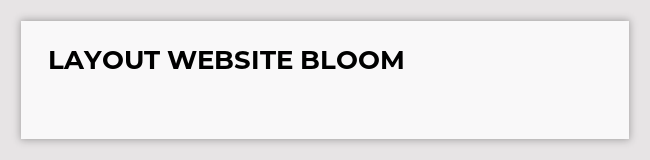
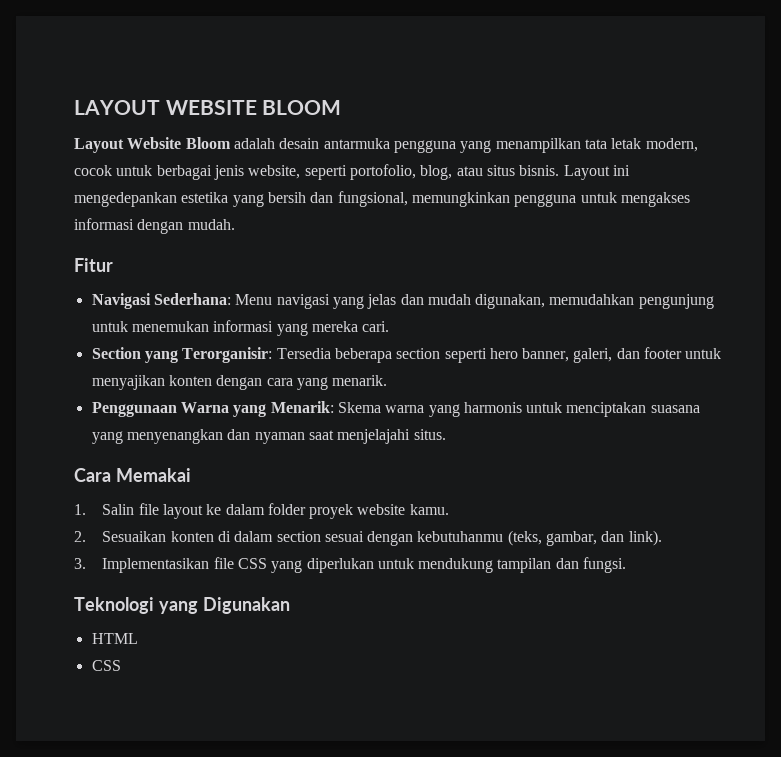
+ Layout Website Bloom adalah desain antarmuka pengguna yang menampilkan tata letak modern, cocok untuk berbagai jenis website, seperti portofolio, blog, atau situs bisnis. Layout ini mengedepankan estetika yang bersih dan fungsional, memungkinkan pengguna untuk mengakses informasi dengan mudah.
+ Fitur
+ Navigasi Sederhana: Menu navigasi yang jelas dan mudah digunakan, memudahkan pengunjung untuk menemukan informasi yang mereka cari.
+ Section yang Terorganisir: Tersedia beberapa section seperti hero banner, galeri, dan footer untuk menyajikan konten dengan cara yang menarik.
+ Penggunaan Warna yang Menarik: Skema warna yang harmonis untuk menciptakan suasana yang menyenangkan dan nyaman saat menjelajahi situs.
+ Cara Memakai
+ 1. Salin file layout ke dalam folder proyek website kamu.
+ 2. Sesuaikan konten di dalam section sesuai dengan kebutuhanmu (teks, gambar, dan link).
+ 3. Implementasikan file CSS yang diperlukan untuk mendukung tampilan dan fungsi.
+ Teknologi yang Digunakan
+ HTML
+ CSS

